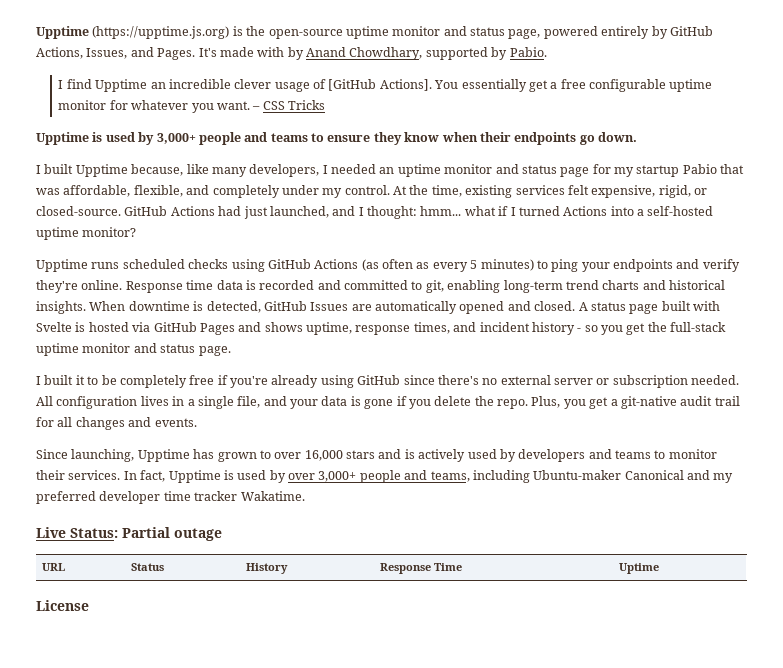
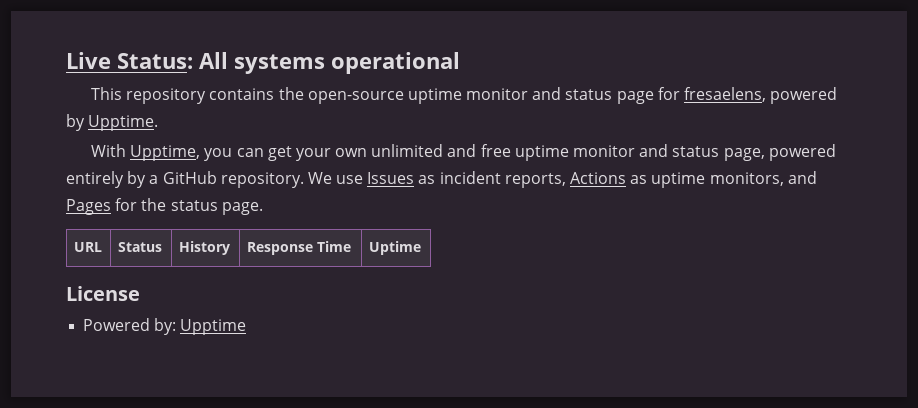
- Upptime (https://upptime.js.org) is the open-source uptime monitor and status page, powered entirely by GitHub Actions, Issues, and Pages. It's made with by Anand Chowdhary, supported by Pabio.
- I find Upptime an incredible clever usage of [GitHub Actions]. You essentially get a free configurable uptime monitor for whatever you want. – CSS Tricks
- Upptime is used by 3,000+ people and teams to ensure they know when their endpoints go down.
- I built Upptime because, like many developers, I needed an uptime monitor and status page for my startup Pabio that was affordable, flexible, and completely under my control. At the time, existing services felt expensive, rigid, or closed-source. GitHub Actions had just launched, and I thought: hmm... what if I turned Actions into a self-hosted uptime monitor?
- Upptime runs scheduled checks using GitHub Actions (as often as every 5 minutes) to ping your endpoints and verify they're online. Response time data is recorded and committed to git, enabling long-term trend charts and historical insights. When downtime is detected, GitHub Issues are automatically opened and closed. A status page built with Svelte is hosted via GitHub Pages and shows uptime, response times, and incident history - so you get the full-stack uptime monitor and status page.
- I built it to be completely free if you're already using GitHub since there's no external server or subscription needed. All configuration lives in a single file, and your data is gone if you delete the repo. Plus, you get a git-native audit trail for all changes and events.
- Since launching, Upptime has grown to over 16,000 stars and is actively used by developers and teams to monitor their services. In fact, Upptime is used by over 3,000+ people and teams, including Ubuntu-maker Canonical and my preferred developer time tracker Wakatime.
- Live Status: Partial outage
+ Live Status: All systems operational
+ This repository contains the open-source uptime monitor and status page for fresaelens, powered by Upptime.
+ With Upptime, you can get your own unlimited and free uptime monitor and status page, powered entirely by a GitHub repository. We use Issues as incident reports, Actions as uptime monitors, and Pages for the status page.
+ Powered by: Upptime

